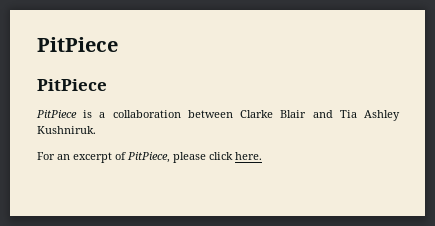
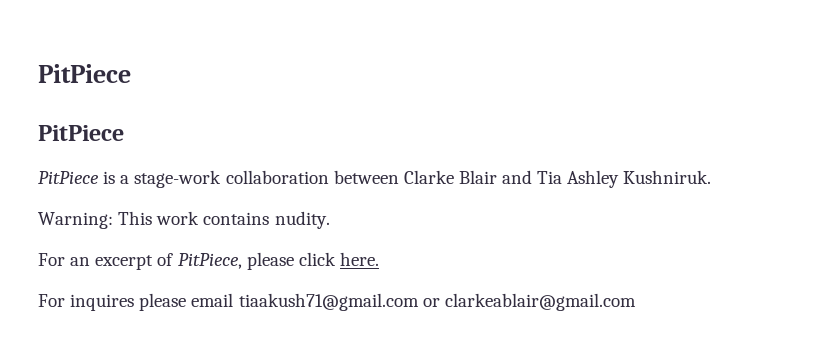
- PitPiece is a collaboration between Clarke Blair and Tia Ashley Kushniruk.
+ PitPiece is a stage-work collaboration between Clarke Blair and Tia Ashley Kushniruk.
+ Warning: This work contains nudity.
+ For inquires please email tiaakush71@gmail.com or clarkeablair@gmail.com

